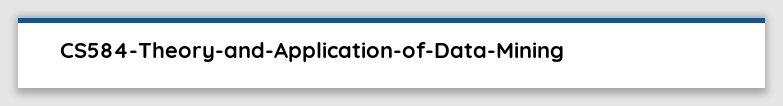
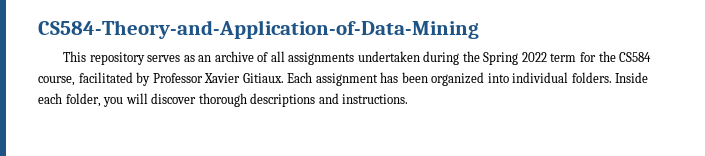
+ This repository serves as an archive of all assignments undertaken during the Spring 2022 term for the CS584 course, facilitated by Professor Xavier Gitiaux. Each assignment has been organized into individual folders. Inside each folder, you will discover thorough descriptions and instructions.

